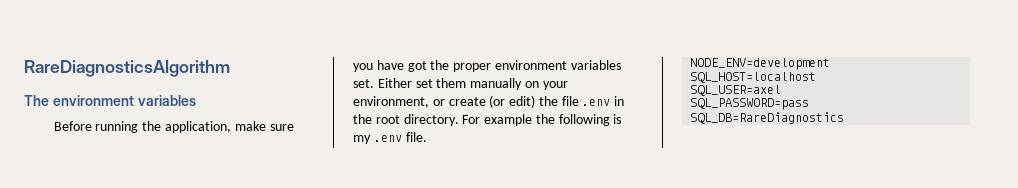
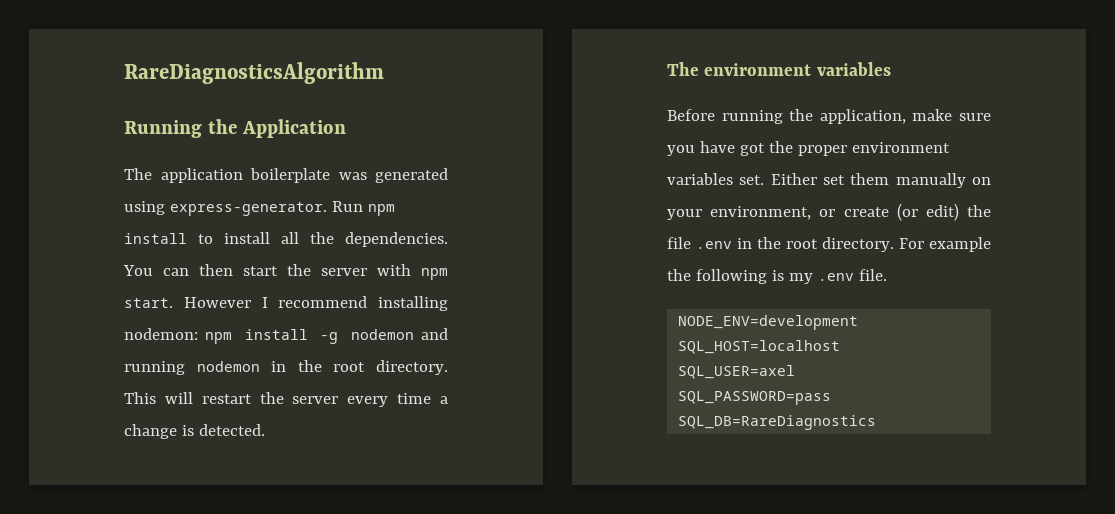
+ Running the Application
+ The application boilerplate was generated using express-generator. Run npm install to install all the dependencies. You can then start the server with npm start. However I recommend installing nodemon: npm install -g nodemon and running nodemon in the root directory. This will restart the server every time a change is detected.

